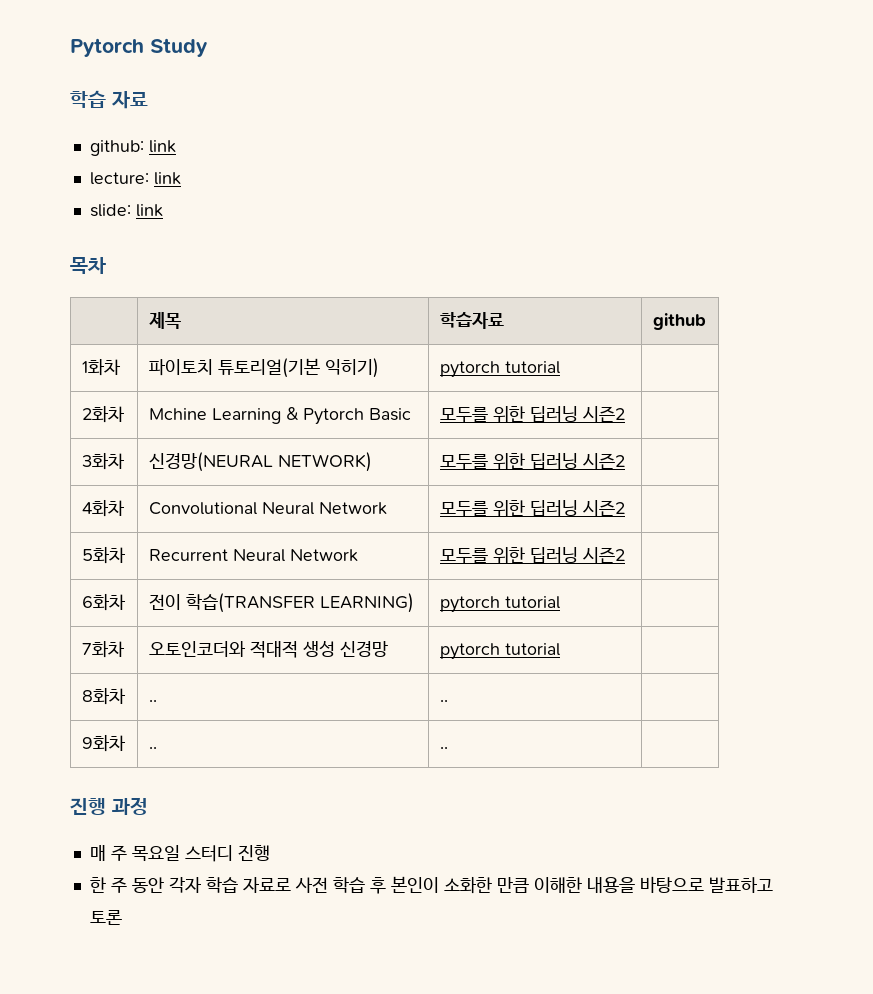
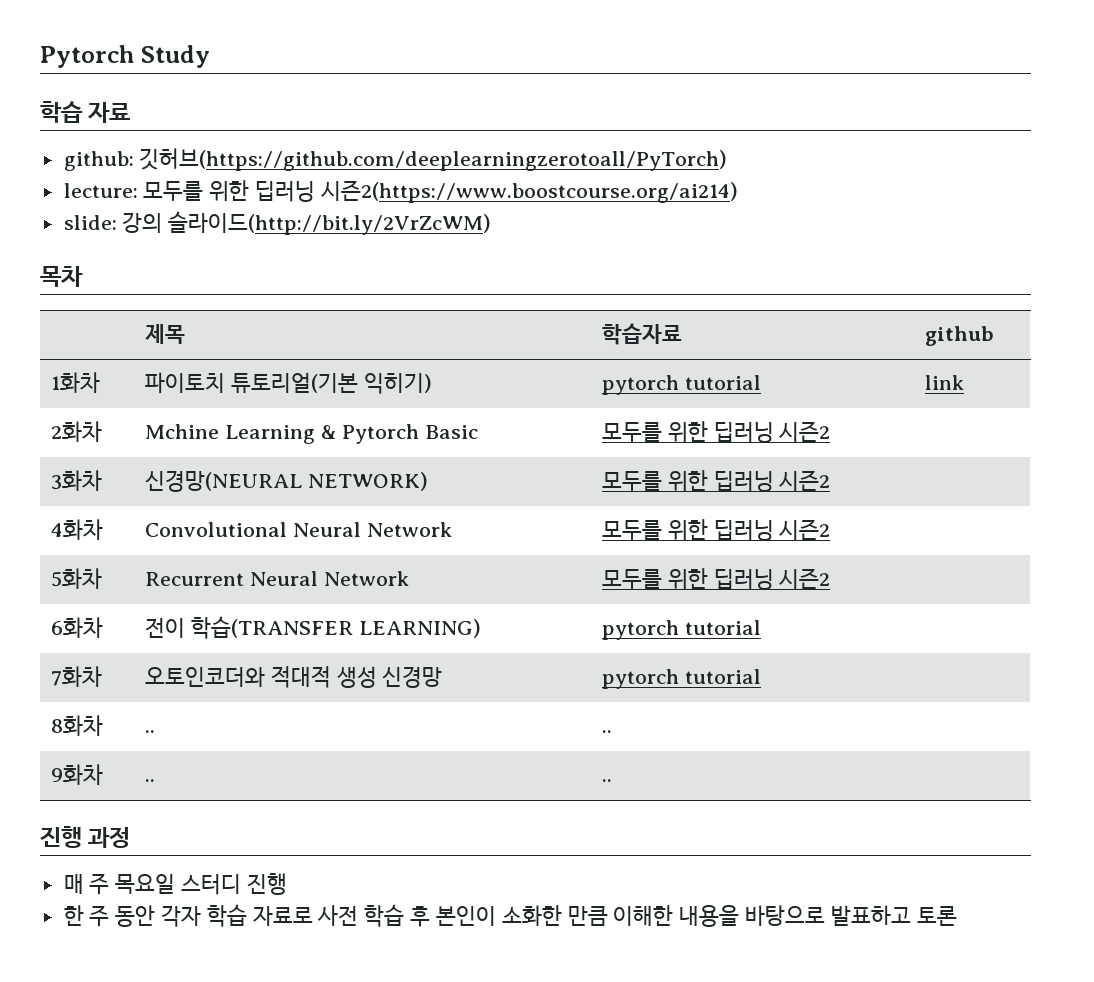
- github: link
+ github: 깃허브(https://github.com/deeplearningzerotoall/PyTorch)
- lecture: link
+ lecture: 모두를 위한 딥러닝 시즌2(https://www.boostcourse.org/ai214)
- slide: link
+ slide: 강의 슬라이드(http://bit.ly/2VrZcWM)
- 1화차 | 파이토치 튜토리얼(기본 익히기) | pytorch tutorial |
+ 1화차 | 파이토치 튜토리얼(기본 익히기) | pytorch tutorial | link

